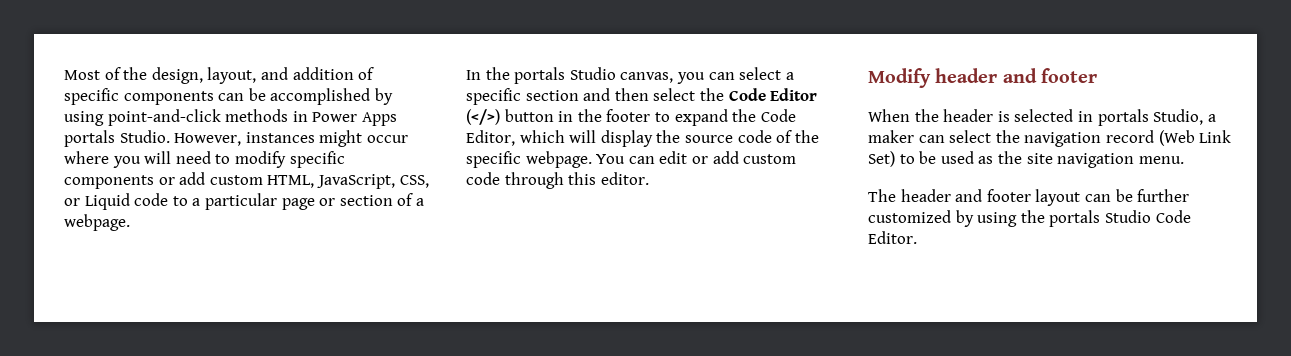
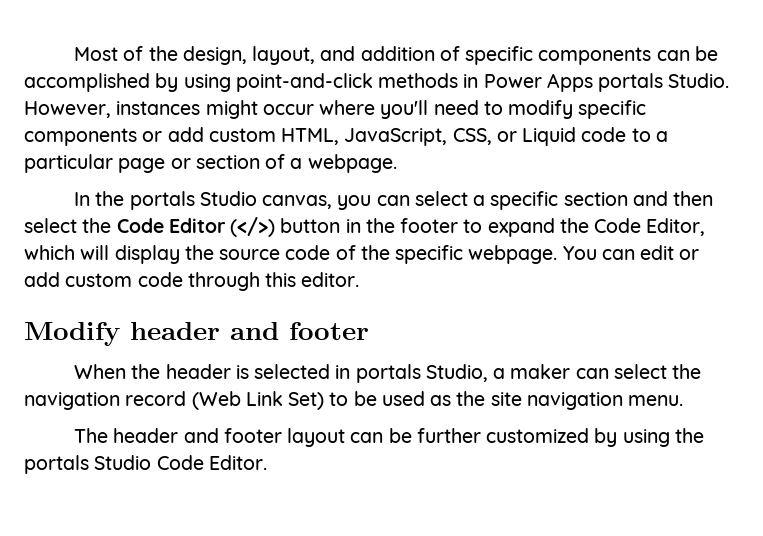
- However, instances might occur where you will need to modify specific components or add custom HTML, JavaScript, CSS, or Liquid code to a particular page or section of a webpage.
+ However, instances might occur where you'll need to modify specific components or add custom HTML, JavaScript, CSS, or Liquid code to a particular page or section of a webpage.

